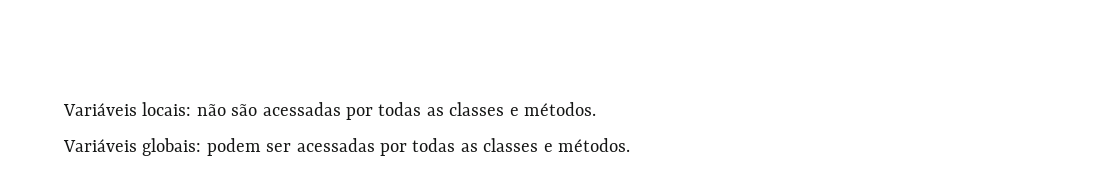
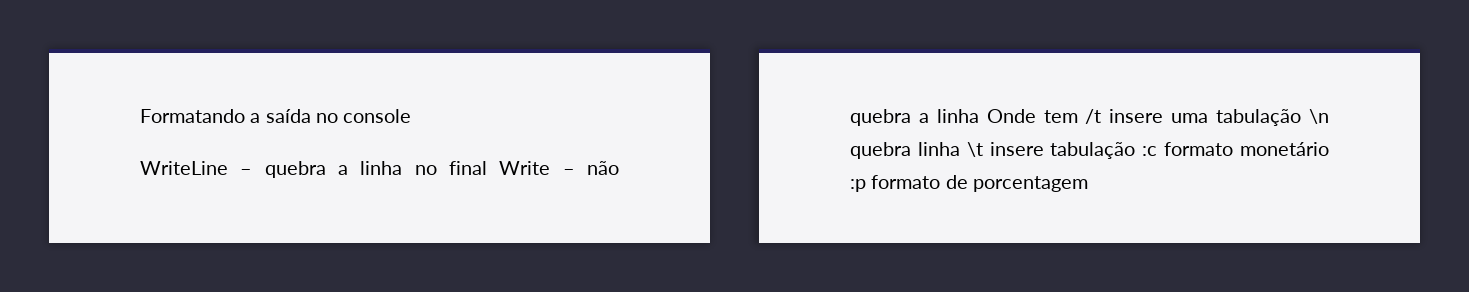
- Variáveis locais: não são acessadas por todas as classes e métodos.
- Variáveis globais: podem ser acessadas por todas as classes e métodos.
+ Formatando a saída no console
+ WriteLine – quebra a linha no final Write – não quebra a linha Onde tem /t insere uma tabulação \n quebra linha \t insere tabulação :c formato monetário :p formato de porcentagem

